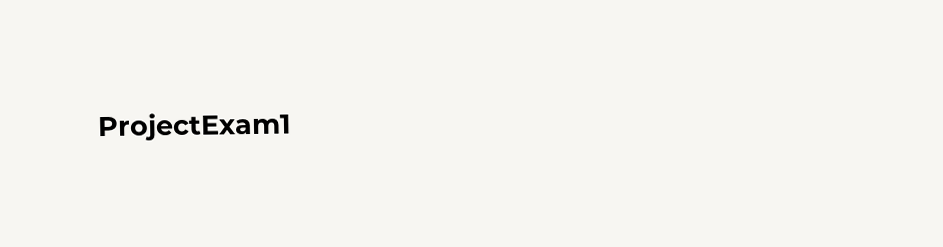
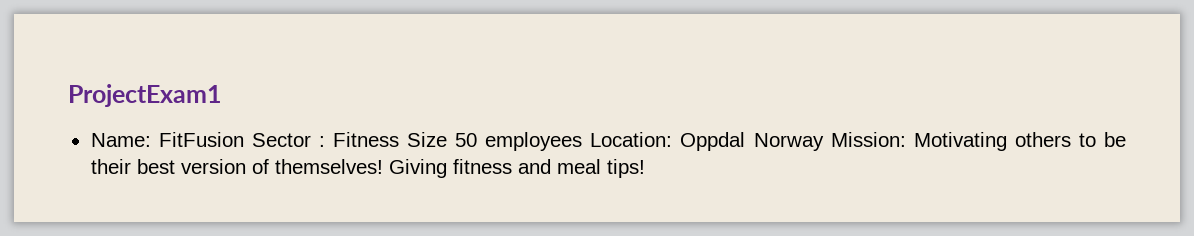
+ Name: FitFusion Sector : Fitness Size 50 employees Location: Oppdal Norway Mission: Motivating others to be their best version of themselves! Giving fitness and meal tips!

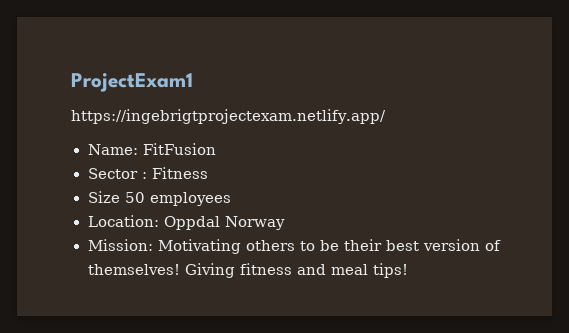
+ https://ingebrigtprojectexam.netlify.app/
- Name: FitFusion Sector : Fitness Size 50 employees Location: Oppdal Norway Mission: Motivating others to be their best version of themselves!
+ Name: FitFusion
+ Sector : Fitness
+ Size 50 employees
+ Location: Oppdal Norway
+ Mission: Motivating others to be their best version of themselves!

